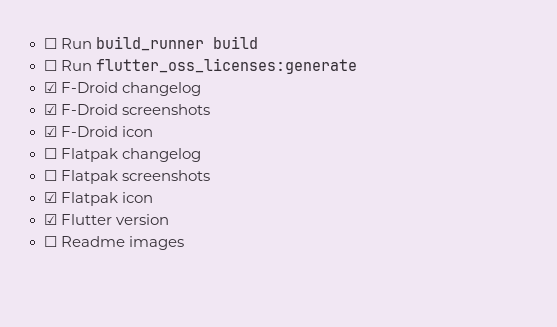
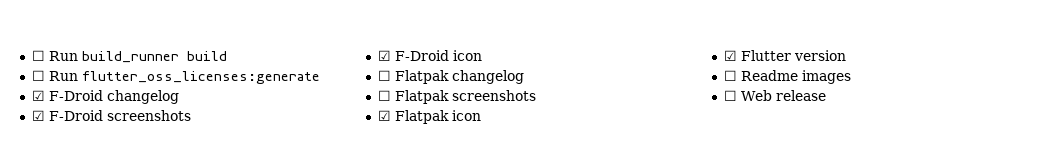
+ ☐ Web release

